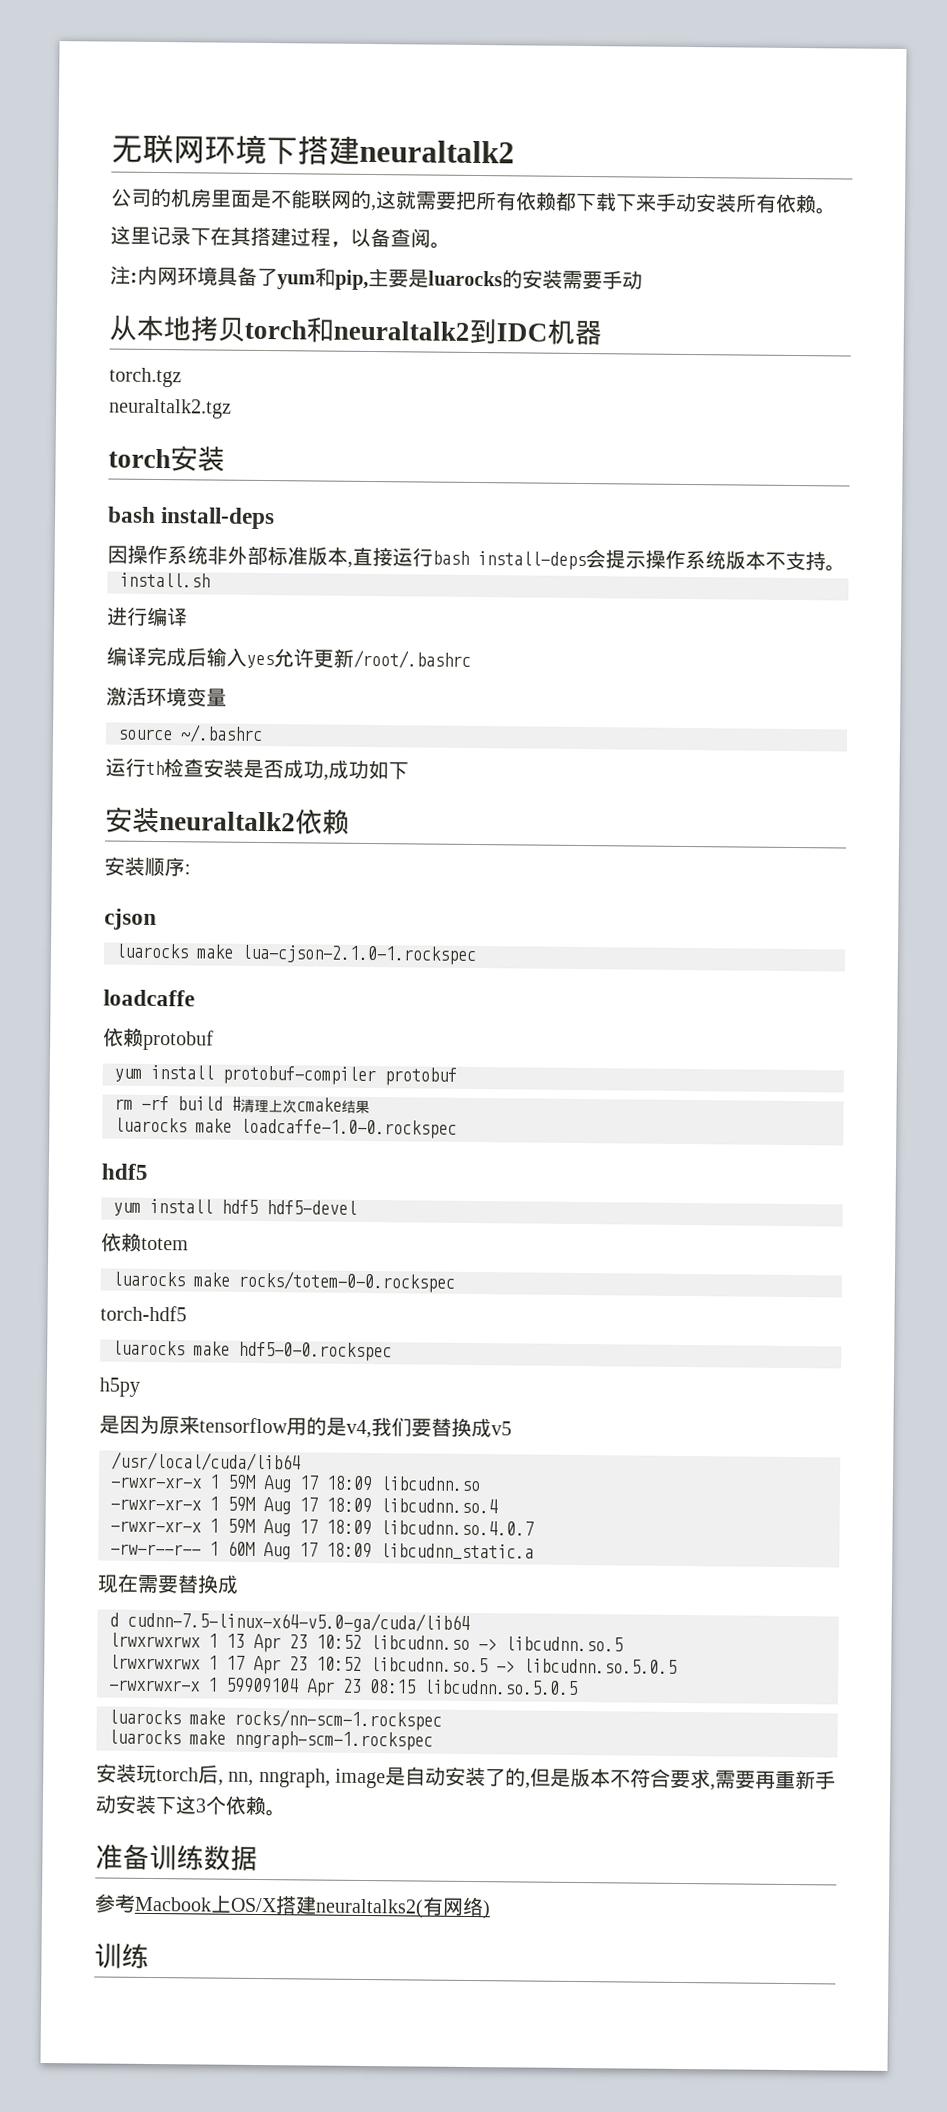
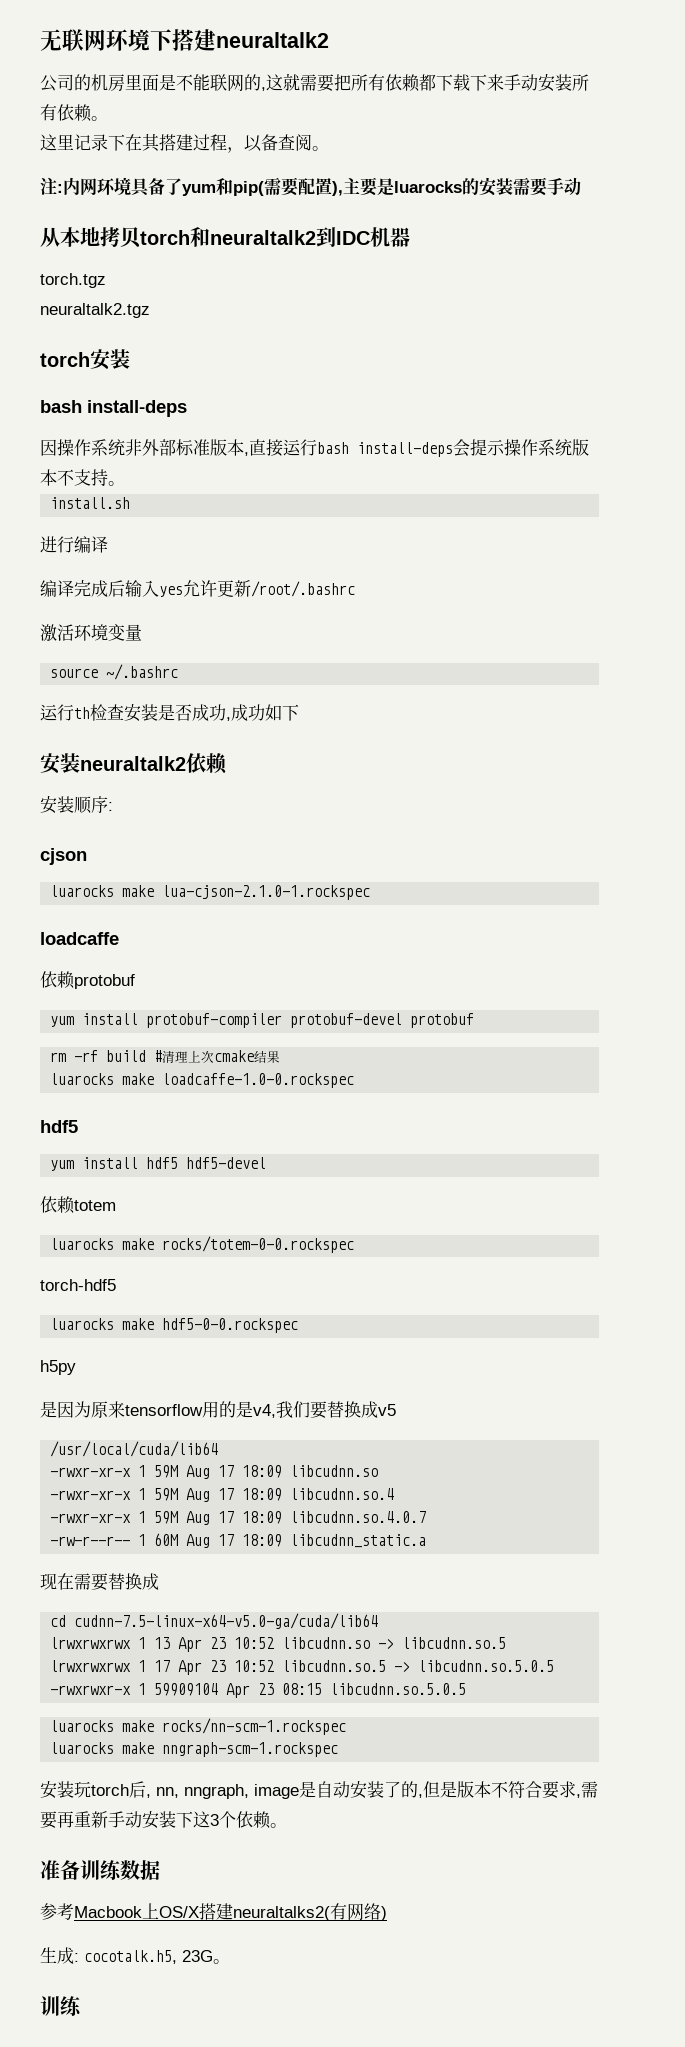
- 注:内网环境具备了yum和pip,主要是luarocks的安装需要手动
+ 注:内网环境具备了yum和pip(需要配置),主要是luarocks的安装需要手动
- yum install protobuf-compiler protobuf
+ yum install protobuf-compiler protobuf-devel protobuf
- d cudnn-7.5-linux-x64-v5.0-ga/cuda/lib64
+ cd cudnn-7.5-linux-x64-v5.0-ga/cuda/lib64
+ 生成: cocotalk.h5, 23G。

